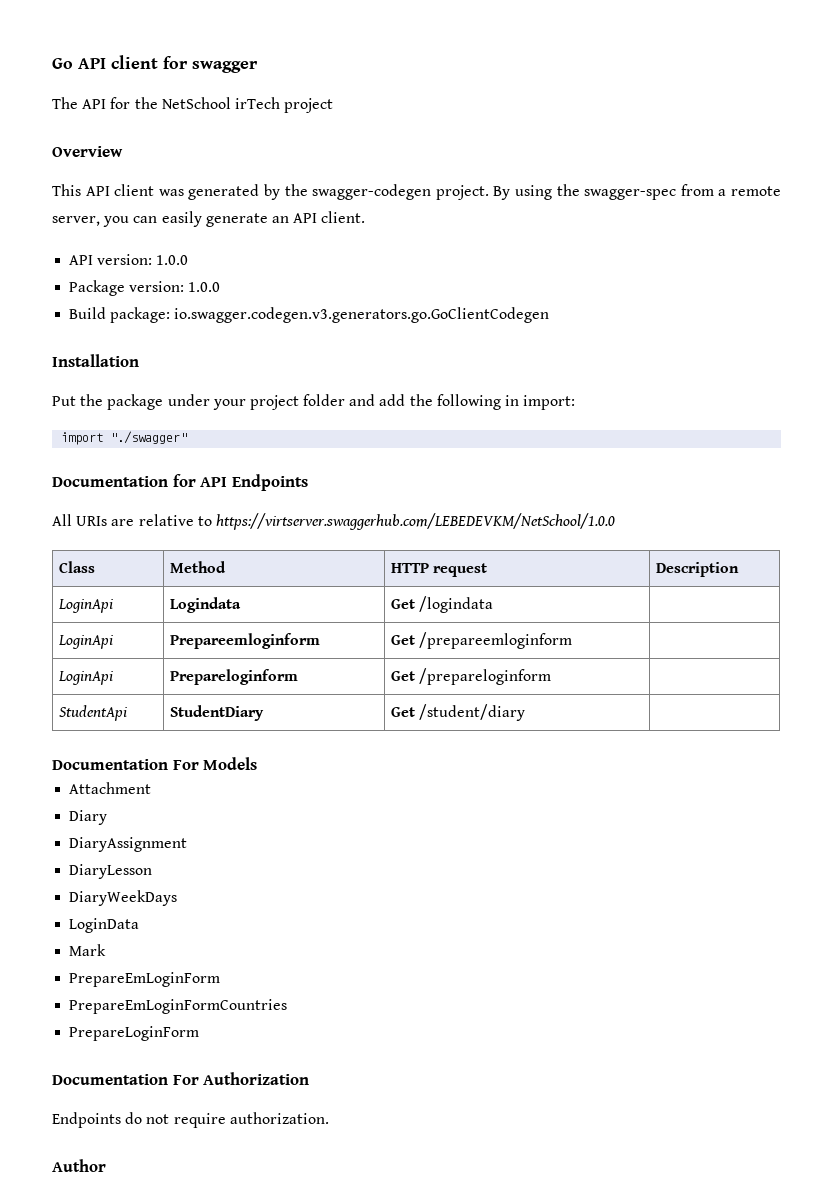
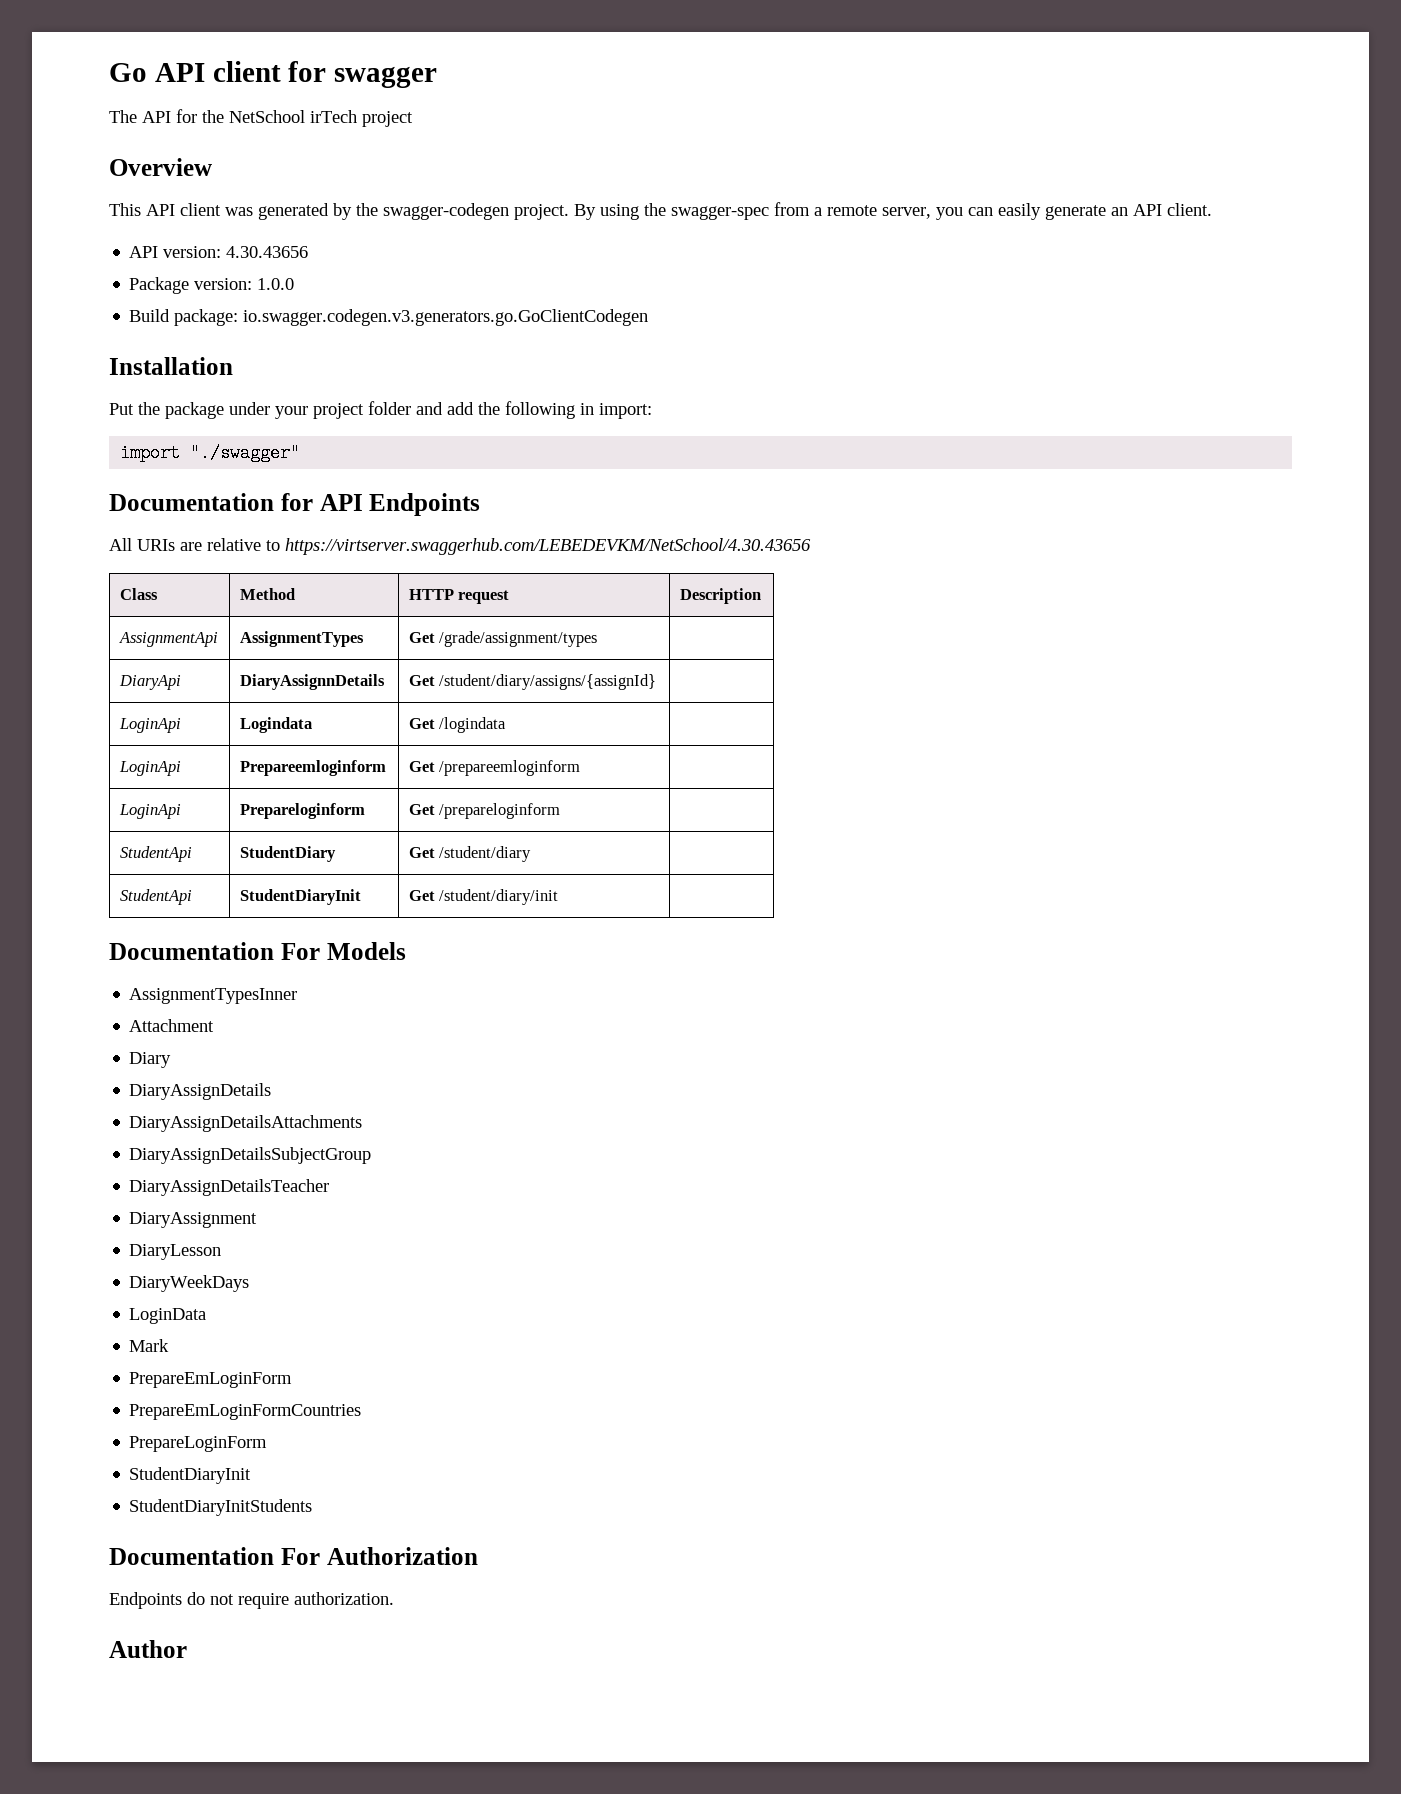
- API version: 1.0.0
+ API version: 4.30.43656
- All URIs are relative to https://virtserver.swaggerhub.com/LEBEDEVKM/NetSchool/1.0.0
+ All URIs are relative to https://virtserver.swaggerhub.com/LEBEDEVKM/NetSchool/4.30.43656
+ AssignmentApi | AssignmentTypes | Get /grade/assignment/types |
+ DiaryApi | DiaryAssignnDetails | Get /student/diary/assigns/{assignId} |
+ StudentApi | StudentDiaryInit | Get /student/diary/init |
+ AssignmentTypesInner
+ DiaryAssignDetails
+ DiaryAssignDetailsAttachments
+ DiaryAssignDetailsSubjectGroup
+ DiaryAssignDetailsTeacher
  PrepareLoginForm
+ StudentDiaryInit
+ StudentDiaryInitStudents

